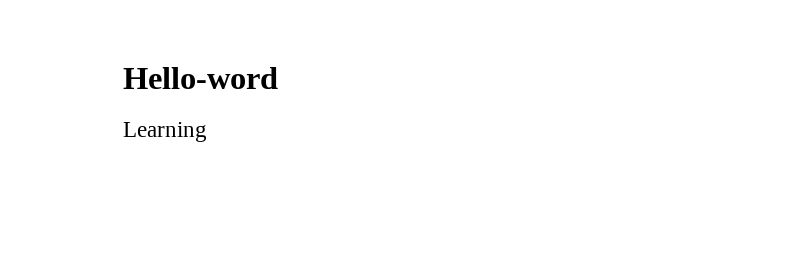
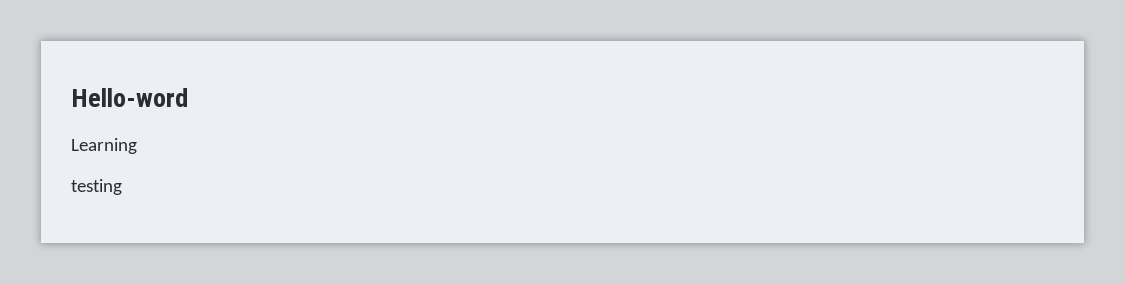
+ testing

